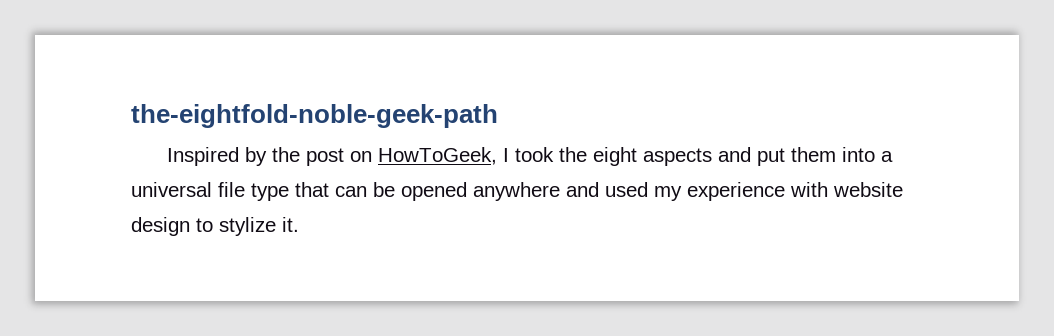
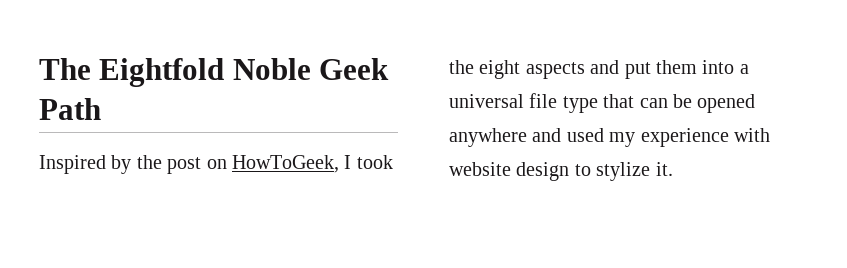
- the-eightfold-noble-geek-path
+ The Eightfold Noble Geek Path

